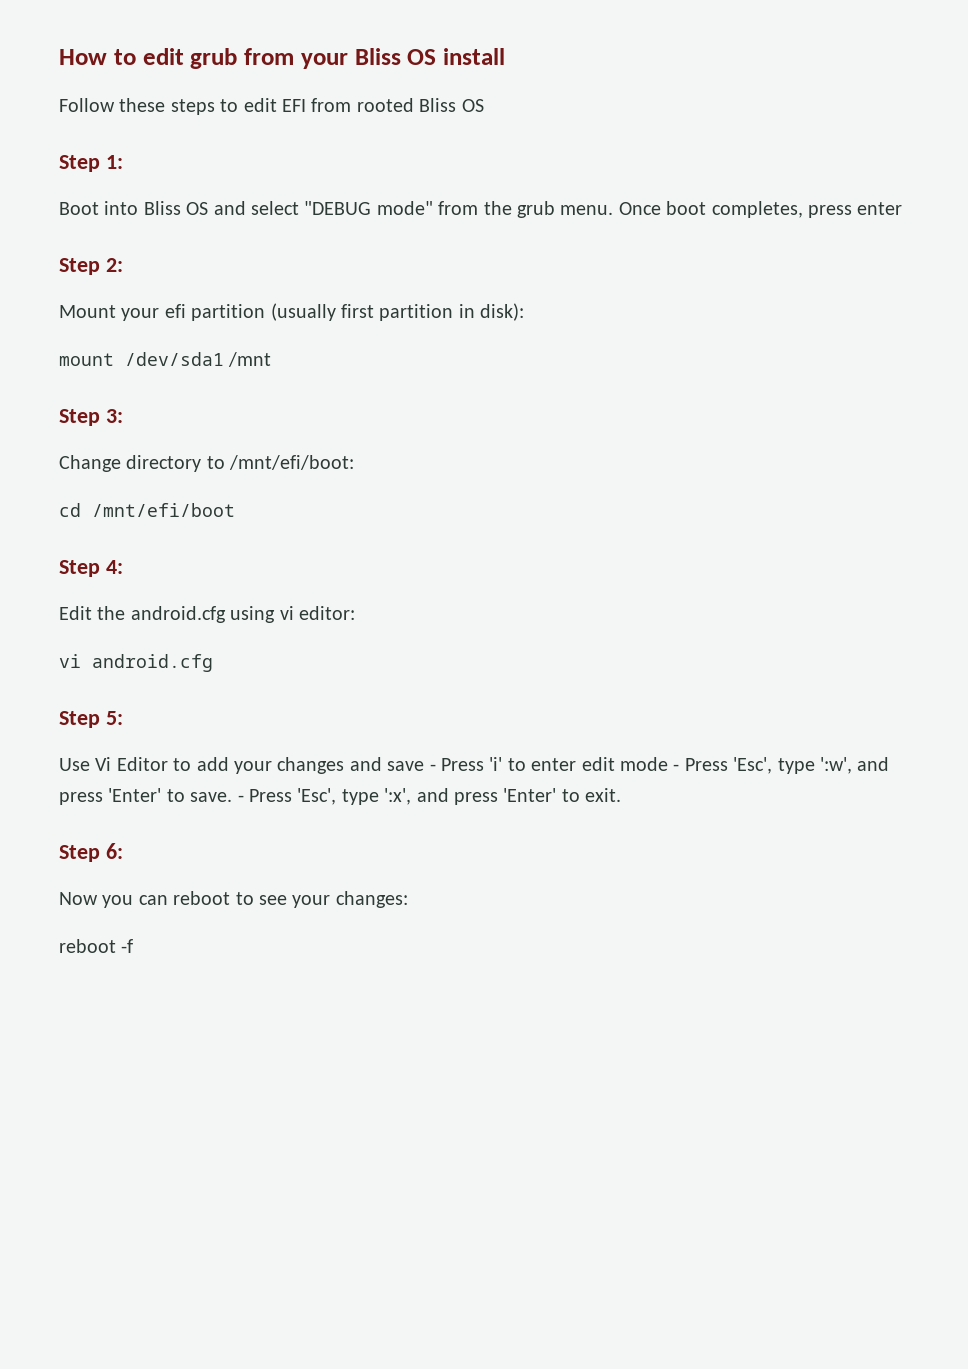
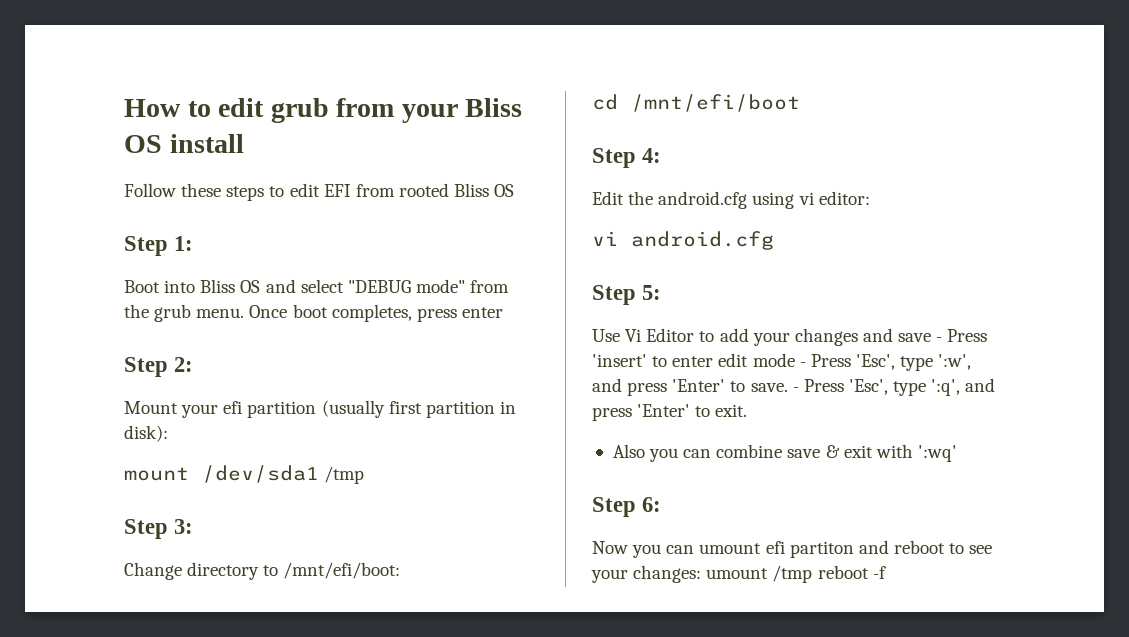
- mount /dev/sda1 /mnt
+ mount /dev/sda1 /tmp
- Use Vi Editor to add your changes and save - Press 'i' to enter edit mode - Press 'Esc', type ':w', and press 'Enter' to save.
+ Use Vi Editor to add your changes and save - Press 'insert' to enter edit mode - Press 'Esc', type ':w', and press 'Enter' to save.
- - Press 'Esc', type ':x', and press 'Enter' to exit.
+ - Press 'Esc', type ':q', and press 'Enter' to exit.
+ Also you can combine save & exit with ':wq'
- Now you can reboot to see your changes:
- reboot -f
+ Now you can umount efi partiton and reboot to see your changes: umount /tmp reboot -f

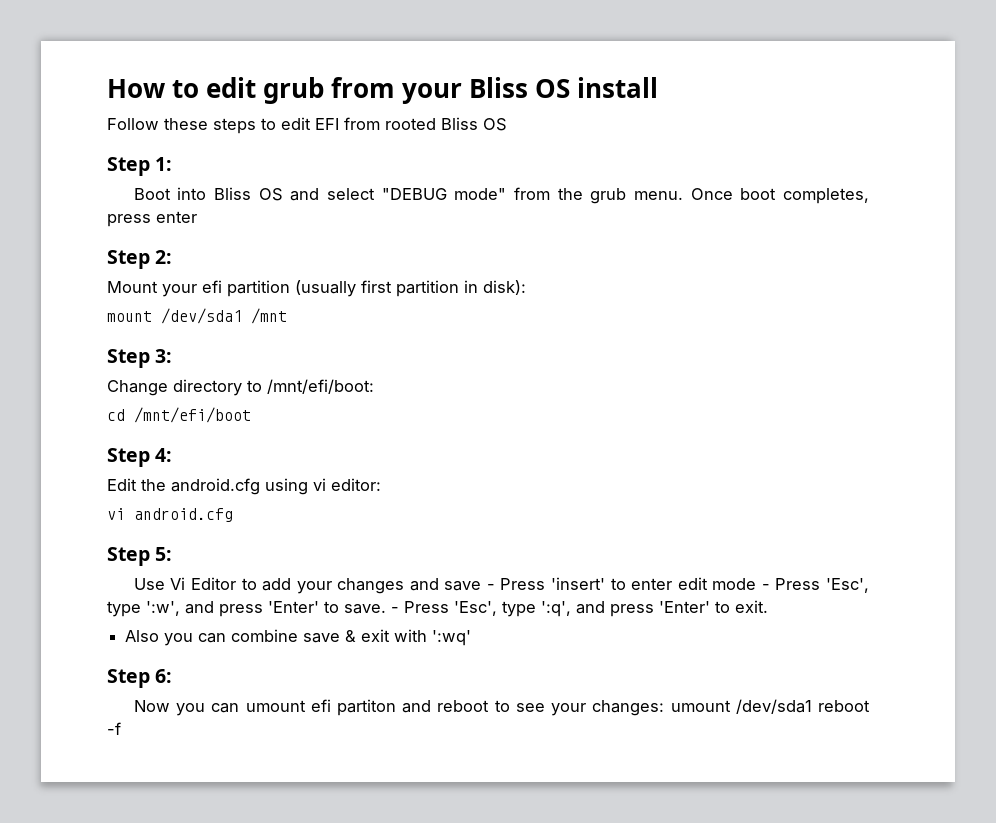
- mount /dev/sda1 /tmp
+ mount /dev/sda1 /mnt
- Now you can umount efi partiton and reboot to see your changes: umount /tmp reboot -f
+ Now you can umount efi partiton and reboot to see your changes: umount /dev/sda1 reboot -f

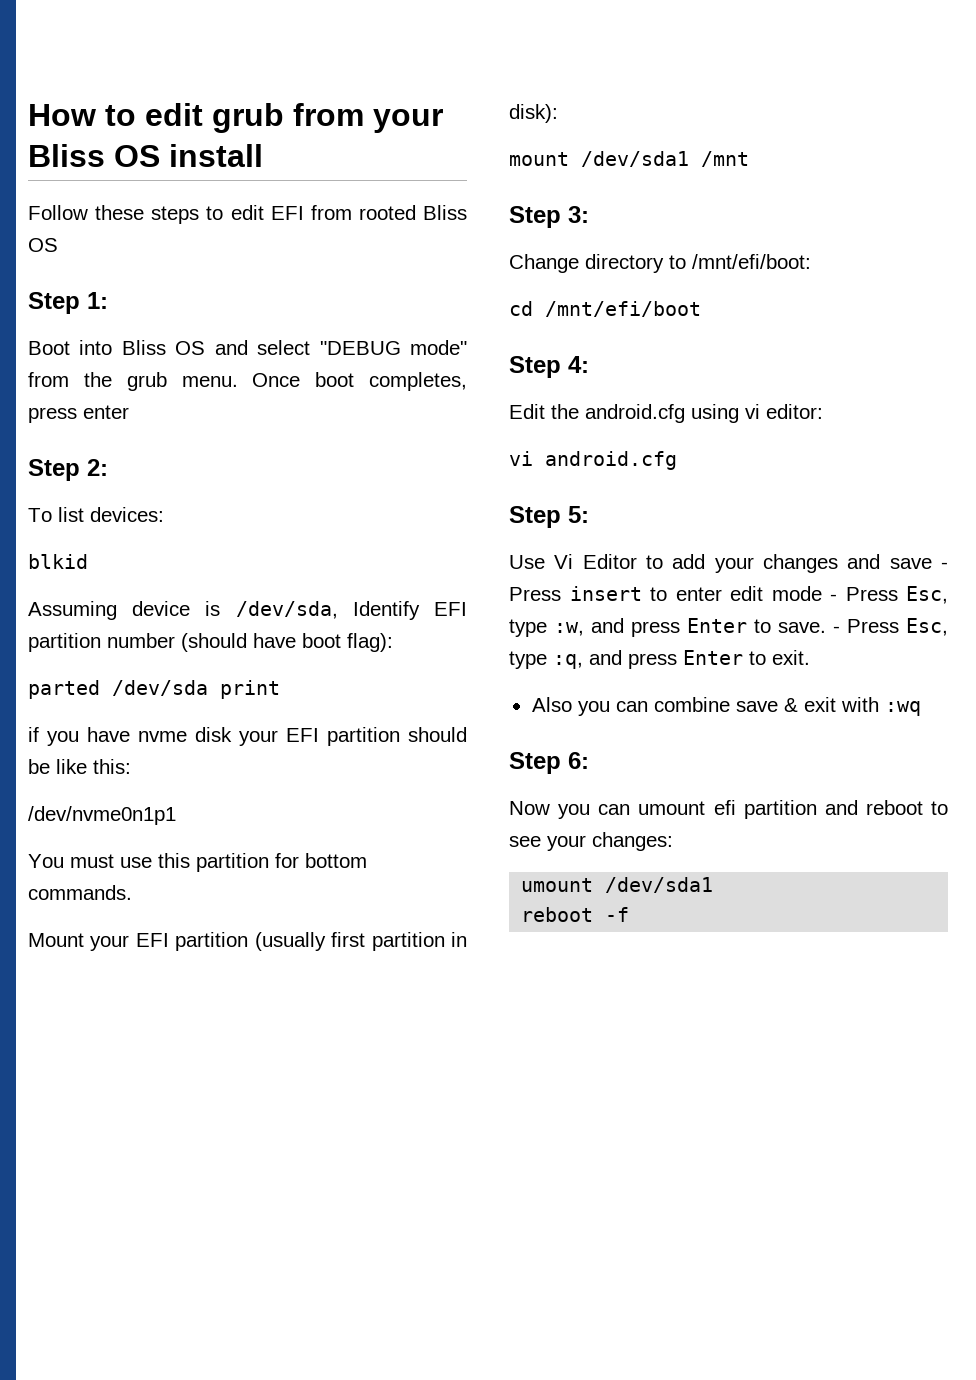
+ To list devices:
+ blkid
+ Assuming device is /dev/sda, Identify EFI partition number (should have boot flag):
+ parted /dev/sda print
+ if you have nvme disk your EFI partition should be like this:
+ /dev/nvme0n1p1
+ You must use this partition for bottom commands.
- Mount your efi partition (usually first partition in disk):
+ Mount your EFI partition (usually first partition in disk):
- Use Vi Editor to add your changes and save - Press 'insert' to enter edit mode - Press 'Esc', type ':w', and press 'Enter' to save.
+ Use Vi Editor to add your changes and save - Press insert to enter edit mode - Press Esc, type :w, and press Enter to save.
- - Press 'Esc', type ':q', and press 'Enter' to exit.
+ - Press Esc, type :q, and press Enter to exit.
- Also you can combine save & exit with ':wq'
+ Also you can combine save & exit with :wq
- Now you can umount efi partiton and reboot to see your changes: umount /dev/sda1 reboot -f
+ Now you can umount efi partition and reboot to see your changes:
+ umount /dev/sda1
+ reboot -f

